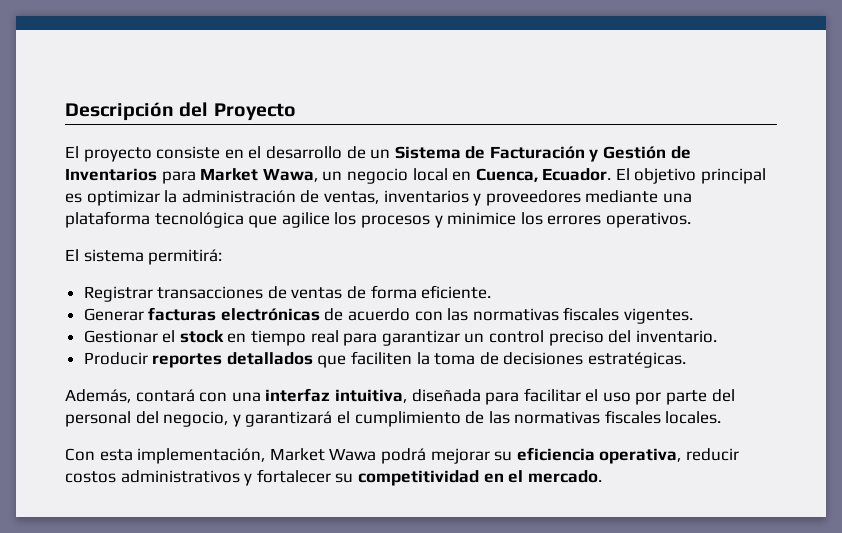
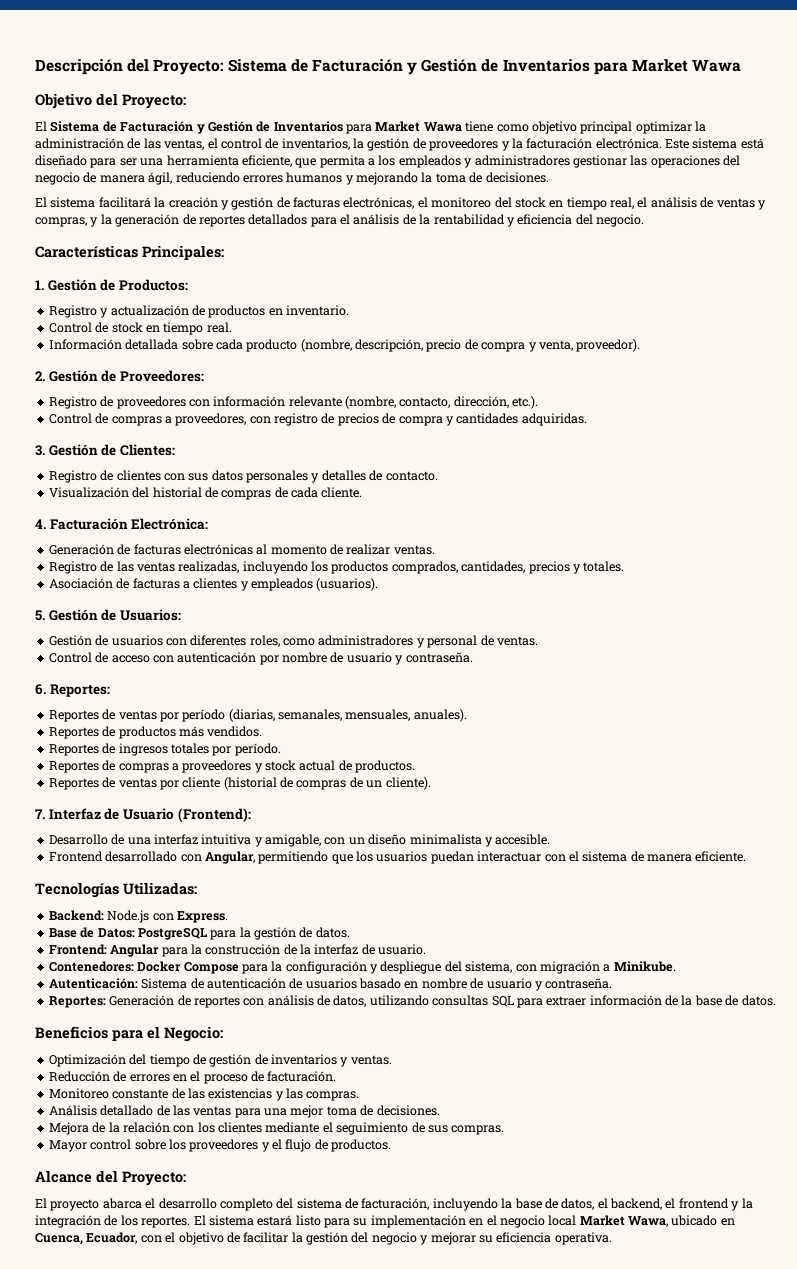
- Descripción del Proyecto
- El proyecto consiste en el desarrollo de un Sistema de Facturación y Gestión de Inventarios para Market Wawa, un negocio local en Cuenca, Ecuador. El objetivo principal es optimizar la administración de ventas, inventarios y proveedores mediante una plataforma tecnológica que agilice los procesos y minimice los errores operativos.
- El sistema permitirá:
- Registrar transacciones de ventas de forma eficiente.
- Generar facturas electrónicas de acuerdo con las normativas fiscales vigentes.
- Gestionar el stock en tiempo real para garantizar un control preciso del inventario.
- Producir reportes detallados que faciliten la toma de decisiones estratégicas.
- Además, contará con una interfaz intuitiva, diseñada para facilitar el uso por parte del personal del negocio, y garantizará el cumplimiento de las normativas fiscales locales.
- Con esta implementación, Market Wawa podrá mejorar su eficiencia operativa, reducir costos administrativos y fortalecer su competitividad en el mercado.
+ Descripción del Proyecto: Sistema de Facturación y Gestión de Inventarios para Market Wawa
+ Objetivo del Proyecto:
+ El Sistema de Facturación y Gestión de Inventarios para Market Wawa tiene como objetivo principal optimizar la administración de las ventas, el control de inventarios, la gestión de proveedores y la facturación electrónica. Este sistema está diseñado para ser una herramienta eficiente, que permita a los empleados y administradores gestionar las operaciones del negocio de manera ágil, reduciendo errores humanos y mejorando la toma de decisiones.
+ El sistema facilitará la creación y gestión de facturas electrónicas, el monitoreo del stock en tiempo real, el análisis de ventas y compras, y la generación de reportes detallados para el análisis de la rentabilidad y eficiencia del negocio.
+ Características Principales:
+ 1. Gestión de Productos:
+ Registro y actualización de productos en inventario.
+ Control de stock en tiempo real.
+ Información detallada sobre cada producto (nombre, descripción, precio de compra y venta, proveedor).
+ 2. Gestión de Proveedores:
+ Registro de proveedores con información relevante (nombre, contacto, dirección, etc.).
+ Control de compras a proveedores, con registro de precios de compra y cantidades adquiridas.
+ 3. Gestión de Clientes:
+ Registro de clientes con sus datos personales y detalles de contacto.
+ Visualización del historial de compras de cada cliente.
+ 4. Facturación Electrónica:
+ Generación de facturas electrónicas al momento de realizar ventas.
+ Registro de las ventas realizadas, incluyendo los productos comprados, cantidades, precios y totales.
+ Asociación de facturas a clientes y empleados (usuarios).
+ 5. Gestión de Usuarios:
+ Gestión de usuarios con diferentes roles, como administradores y personal de ventas.
+ Control de acceso con autenticación por nombre de usuario y contraseña.
+ 6. Reportes:
+ Reportes de ventas por período (diarias, semanales, mensuales, anuales).
+ Reportes de productos más vendidos.
+ Reportes de ingresos totales por período.
+ Reportes de compras a proveedores y stock actual de productos.
+ Reportes de ventas por cliente (historial de compras de un cliente).
+ 7. Interfaz de Usuario (Frontend):
+ Desarrollo de una interfaz intuitiva y amigable, con un diseño minimalista y accesible.
+ Frontend desarrollado con Angular, permitiendo que los usuarios puedan interactuar con el sistema de manera eficiente.
+ Tecnologías Utilizadas:
+ Backend: Node.js con Express.
+ Base de Datos: PostgreSQL para la gestión de datos.
+ Frontend: Angular para la construcción de la interfaz de usuario.
+ Contenedores: Docker Compose para la configuración y despliegue del sistema, con migración a Minikube.
+ Autenticación: Sistema de autenticación de usuarios basado en nombre de usuario y contraseña.
+ Reportes: Generación de reportes con análisis de datos, utilizando consultas SQL para extraer información de la base de datos.
+ Beneficios para el Negocio:
+ Optimización del tiempo de gestión de inventarios y ventas.
+ Reducción de errores en el proceso de facturación.
+ Monitoreo constante de las existencias y las compras.
+ Análisis detallado de las ventas para una mejor toma de decisiones.
+ Mejora de la relación con los clientes mediante el seguimiento de sus compras.
+ Mayor control sobre los proveedores y el flujo de productos.
+ Alcance del Proyecto:
+ El proyecto abarca el desarrollo completo del sistema de facturación, incluyendo la base de datos, el backend, el frontend y la integración de los reportes. El sistema estará listo para su implementación en el negocio local Market Wawa, ubicado en Cuenca, Ecuador, con el objetivo de facilitar la gestión del negocio y mejorar su eficiencia operativa.

